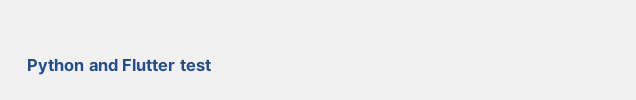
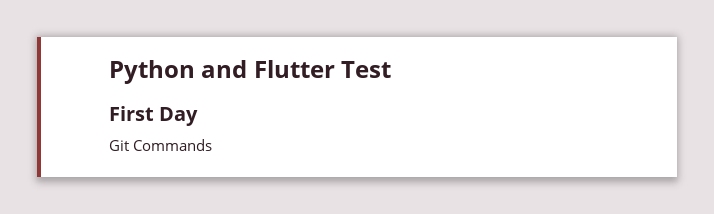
- Python and Flutter test
+ Python and Flutter Test
+ First Day
+ Git Commands

